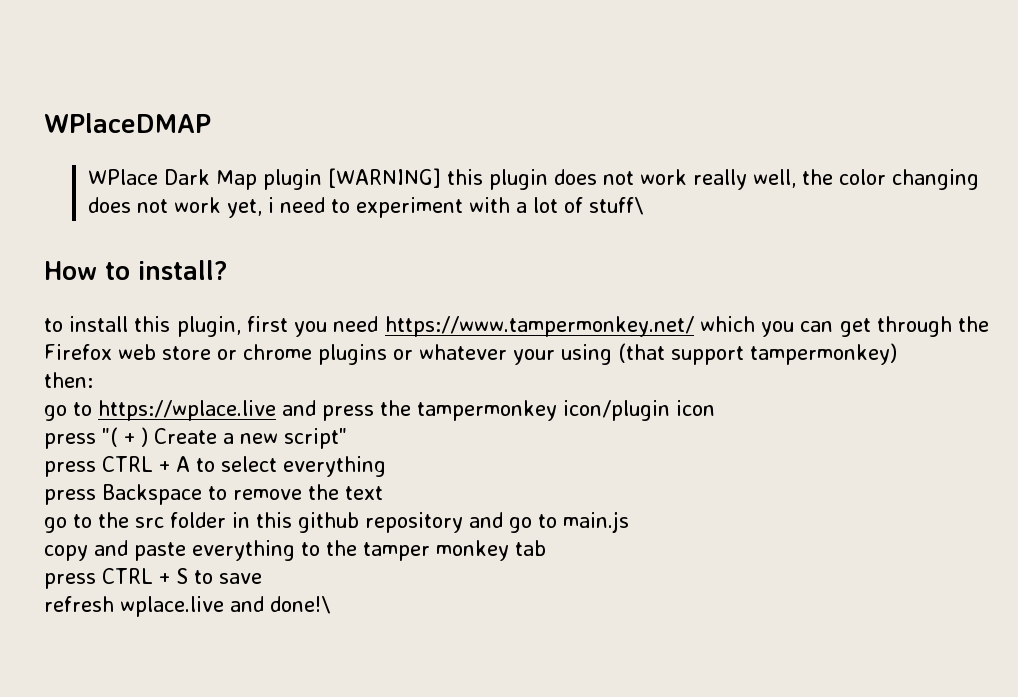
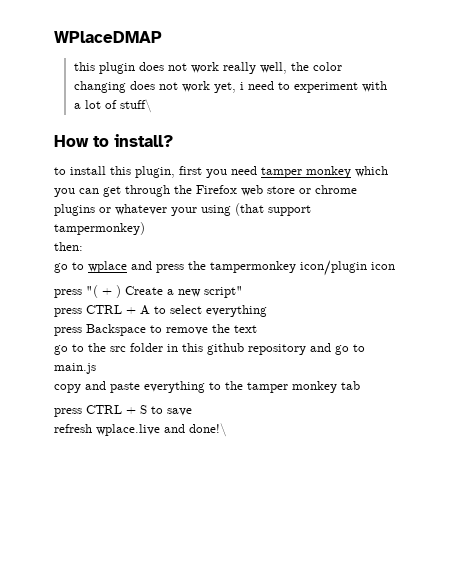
- WPlace Dark Map plugin [WARNING] this plugin does not work really well, the color changing does not work yet, i need to experiment with a lot of stuff\
+ this plugin does not work really well, the color changing does not work yet, i need to experiment with a lot of stuff\
- to install this plugin, first you need https://www.tampermonkey.net/ which you can get through the Firefox web store or chrome plugins or whatever your using (that support tampermonkey)
+ to install this plugin, first you need tamper monkey which you can get through the Firefox web store or chrome plugins or whatever your using (that support tampermonkey)
- go to https://wplace.live and press the tampermonkey icon/plugin icon
+ go to wplace and press the tampermonkey icon/plugin icon

